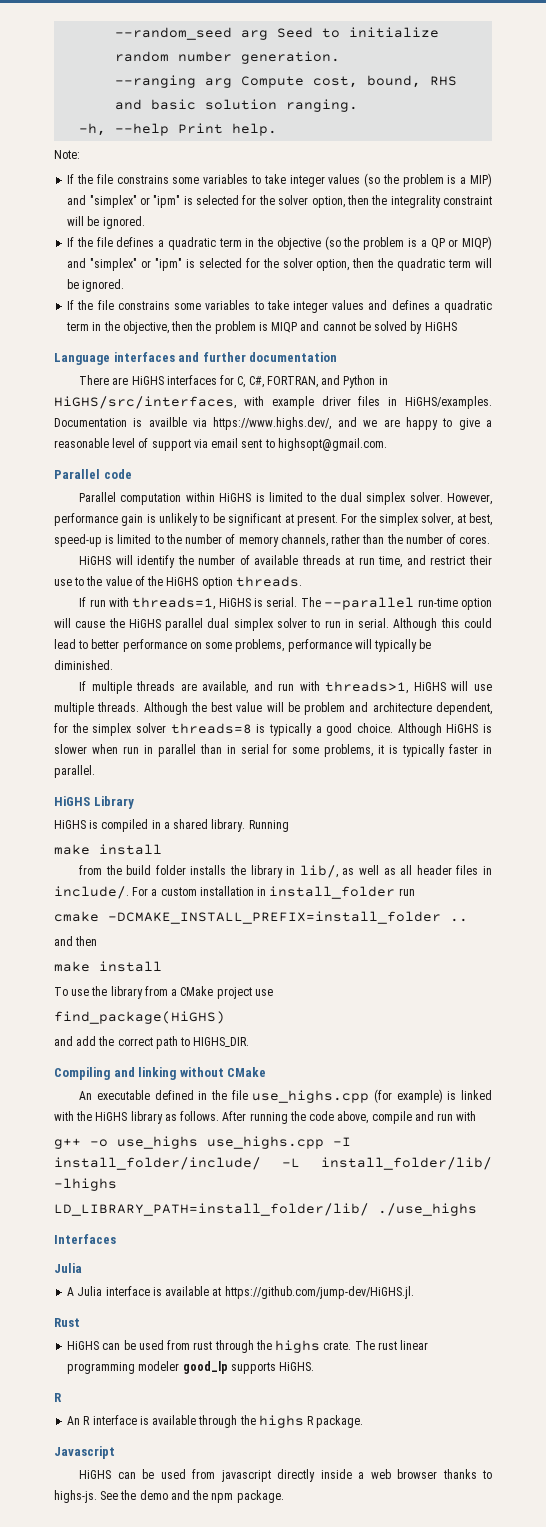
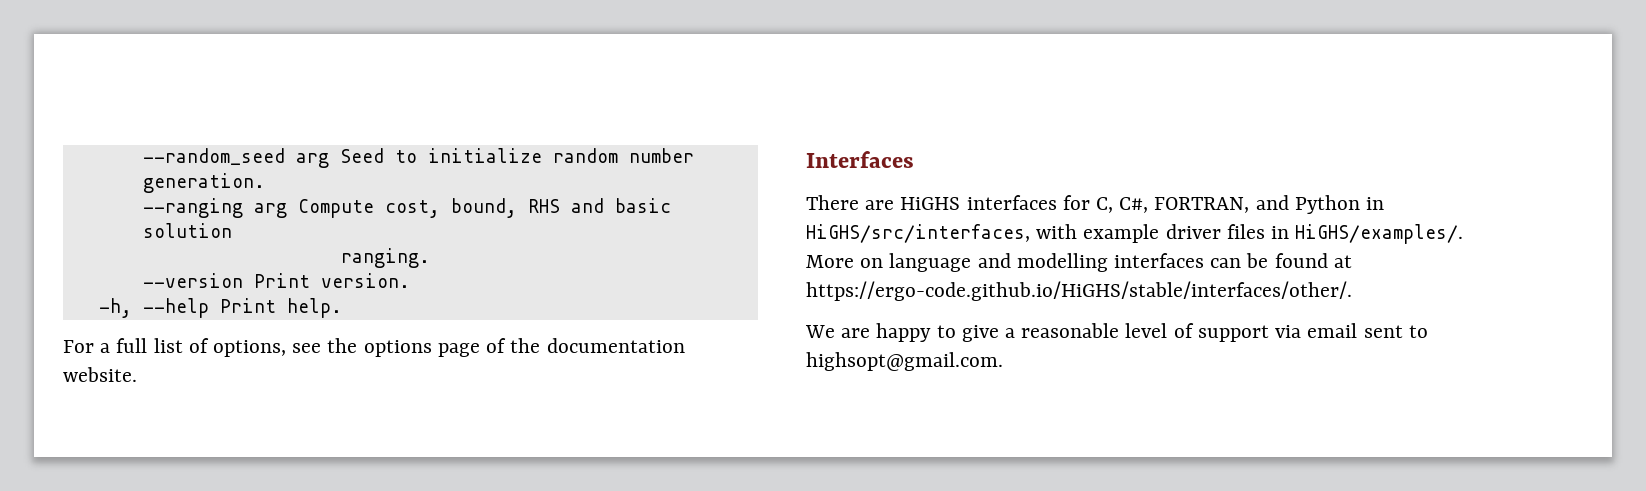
- --ranging arg Compute cost, bound, RHS and basic solution ranging.
+ --ranging arg Compute cost, bound, RHS and basic solution
+ ranging.
+ --version Print version.
- Note:
- If the file constrains some variables to take integer values (so the problem is a MIP) and "simplex" or "ipm" is selected for the solver option, then the integrality constraint will be ignored.
- If the file defines a quadratic term in the objective (so the problem is a QP or MIQP) and "simplex" or "ipm" is selected for the solver option, then the quadratic term will be ignored.
- If the file constrains some variables to take integer values and defines a quadratic term in the objective, then the problem is MIQP and cannot be solved by HiGHS
- Language interfaces and further documentation
+ For a full list of options, see the options page of the documentation website.
+ Interfaces
- There are HiGHS interfaces for C, C#, FORTRAN, and Python in HiGHS/src/interfaces, with example driver files in HiGHS/examples. Documentation is availble via https://www.highs.dev/, and we are happy to give a reasonable level of support via email sent to highsopt@gmail.com.
+ There are HiGHS interfaces for C, C#, FORTRAN, and Python in HiGHS/src/interfaces, with example driver files in HiGHS/examples/. More on language and modelling interfaces can be found at https://ergo-code.github.io/HiGHS/stable/interfaces/other/.
+ We are happy to give a reasonable level of support via email sent to highsopt@gmail.com.
- Parallel code
- Parallel computation within HiGHS is limited to the dual simplex solver. However, performance gain is unlikely to be significant at present. For the simplex solver, at best, speed-up is limited to the number of memory channels, rather than the number of cores.
- HiGHS will identify the number of available threads at run time, and restrict their use to the value of the HiGHS option threads.
- If run with threads=1, HiGHS is serial. The --parallel run-time option will cause the HiGHS parallel dual simplex solver to run in serial. Although this could lead to better performance on some problems, performance will typically be diminished.
- If multiple threads are available, and run with threads>1, HiGHS will use multiple threads. Although the best value will be problem and architecture dependent, for the simplex solver threads=8 is typically a good choice. Although HiGHS is slower when run in parallel than in serial for some problems, it is typically faster in parallel.
- HiGHS Library
- HiGHS is compiled in a shared library. Running
- make install
- from the build folder installs the library in lib/, as well as all header files in include/. For a custom installation in install_folder run
- cmake -DCMAKE_INSTALL_PREFIX=install_folder ..
- and then
- make install
- To use the library from a CMake project use
- find_package(HiGHS)
- and add the correct path to HIGHS_DIR.
- Compiling and linking without CMake
- An executable defined in the file use_highs.cpp (for example) is linked with the HiGHS library as follows. After running the code above, compile and run with
- g++ -o use_highs use_highs.cpp -I install_folder/include/ -L install_folder/lib/ -lhighs
- LD_LIBRARY_PATH=install_folder/lib/ ./use_highs
- Interfaces
- Julia
- A Julia interface is available at https://github.com/jump-dev/HiGHS.jl.
- Rust
- HiGHS can be used from rust through the highs crate. The rust linear programming modeler good_lp supports HiGHS.
- R
- An R interface is available through the highs R package.
- Javascript
- HiGHS can be used from javascript directly inside a web browser thanks to highs-js. See the demo and the npm package.

